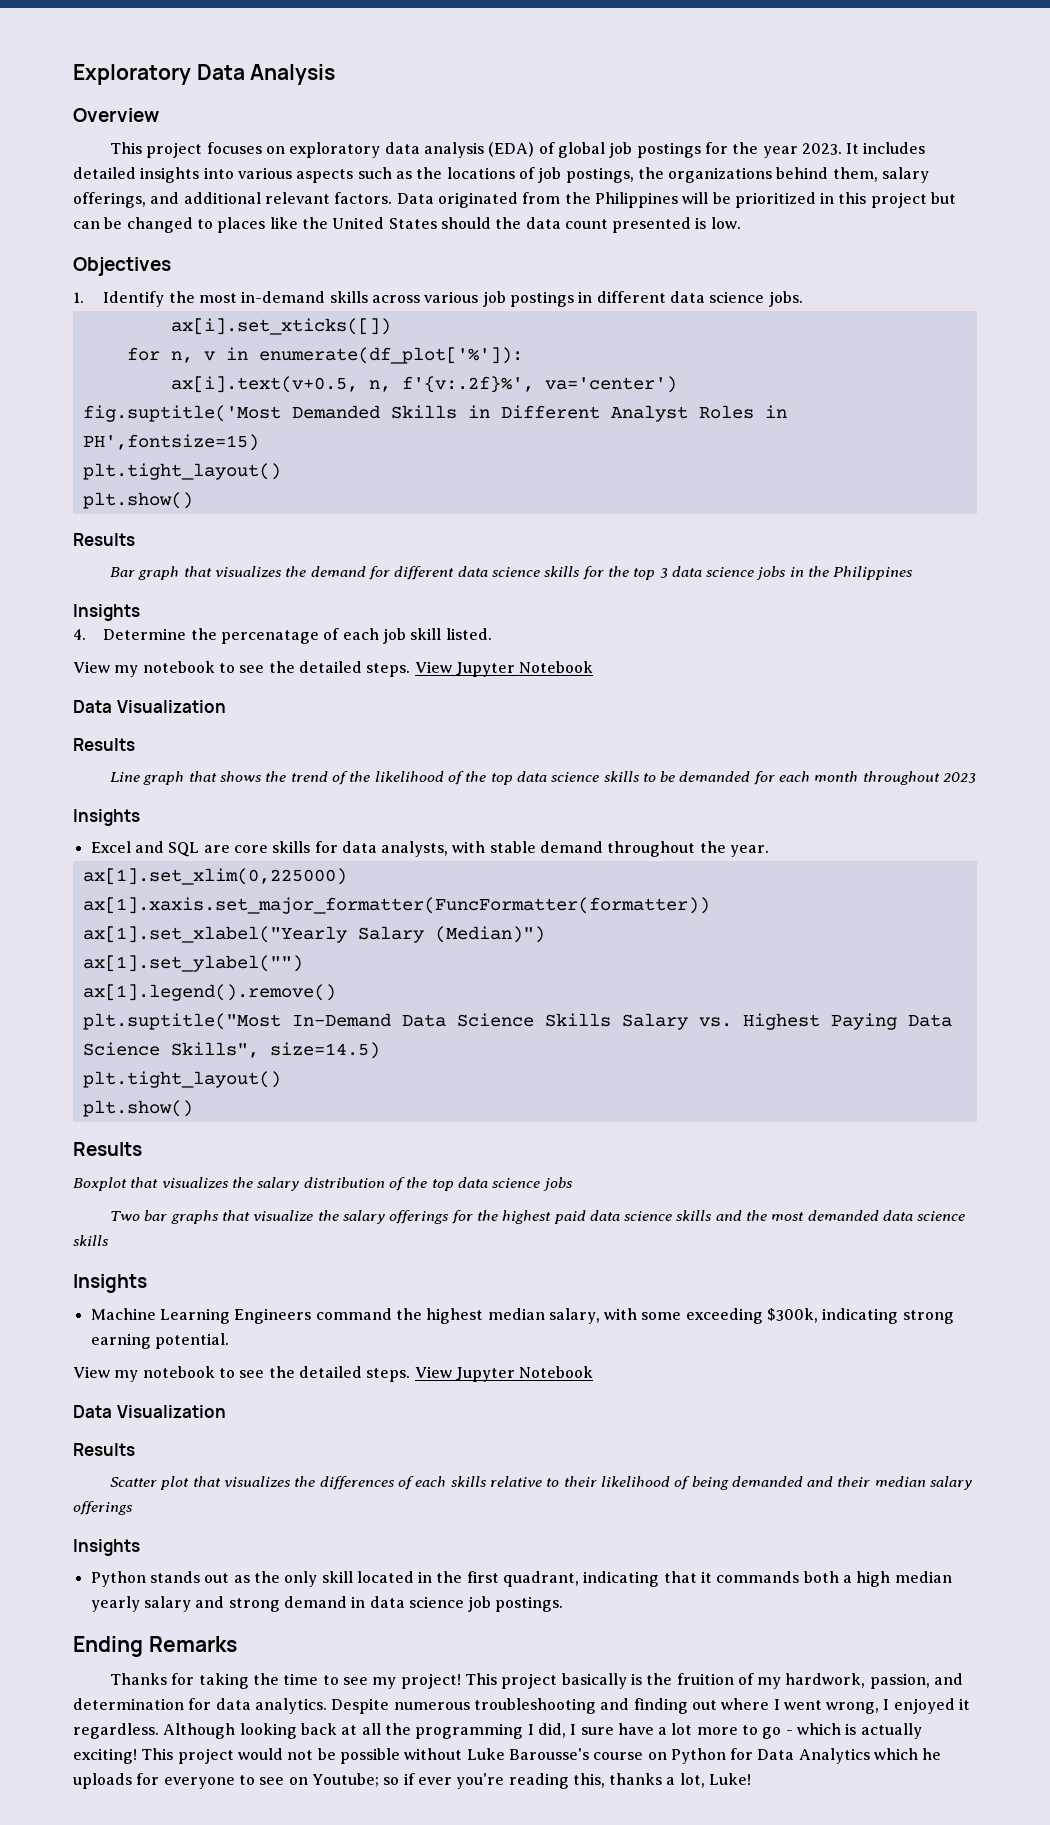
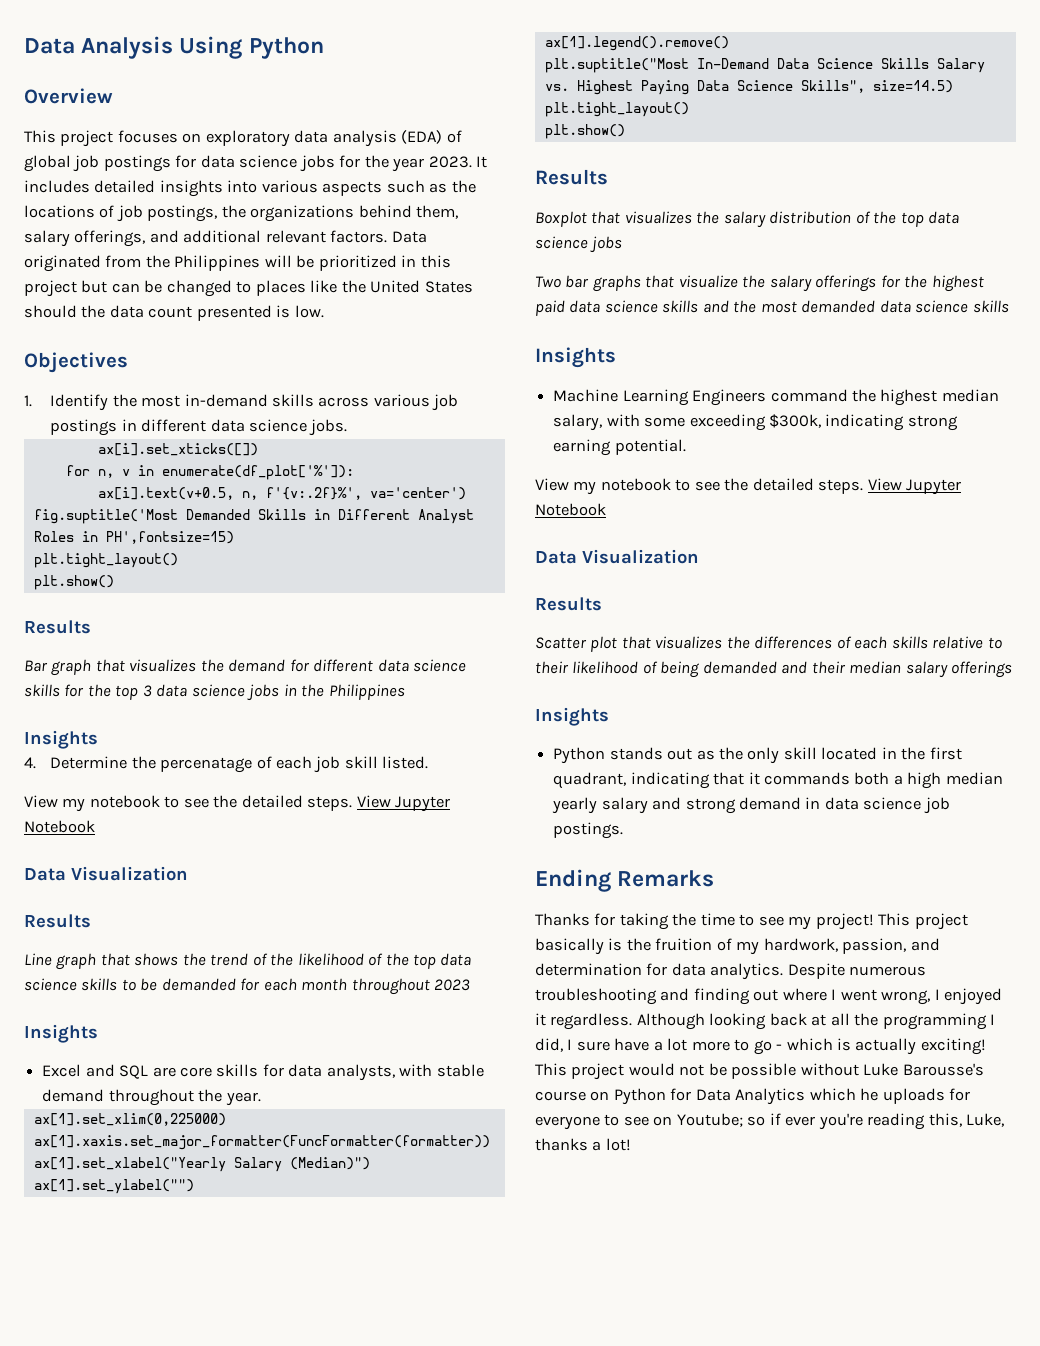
- Exploratory Data Analysis
+ Data Analysis Using Python
- This project focuses on exploratory data analysis (EDA) of global job postings for the year 2023.
+ This project focuses on exploratory data analysis (EDA) of global job postings for data science jobs for the year 2023.
- This project would not be possible without Luke Barousse's course on Python for Data Analytics which he uploads for everyone to see on Youtube; so if ever you're reading this, thanks a lot, Luke!
+ This project would not be possible without Luke Barousse's course on Python for Data Analytics which he uploads for everyone to see on Youtube; so if ever you're reading this, Luke, thanks a lot!

